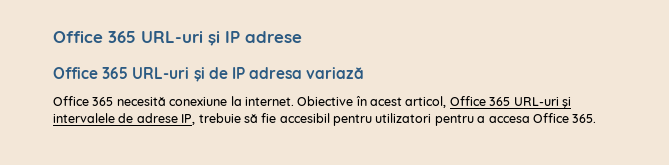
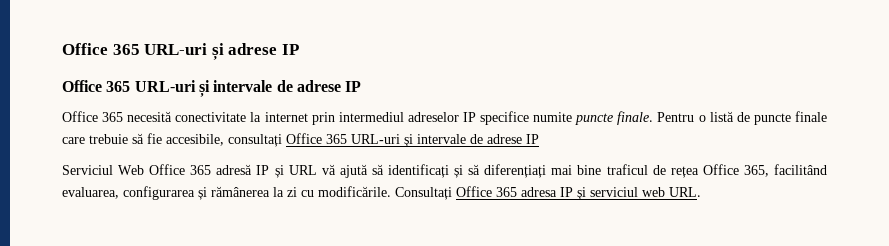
- Office 365 URL-uri şi IP adrese
- Office 365 URL-uri şi de IP adresa variază
+ Office 365 URL-uri și adrese IP
+ Office 365 URL-uri și intervale de adrese IP
- Office 365 necesită conexiune la internet. Obiective în acest articol, Office 365 URL-uri şi intervalele de adrese IP, trebuie să fie accesibil pentru utilizatori pentru a accesa Office 365.
+ Office 365 necesită conectivitate la internet prin intermediul adreselor IP specifice numite puncte finale. Pentru o listă de puncte finale care trebuie să fie accesibile, consultați Office 365 URL-uri și intervale de adrese IP
+ Serviciul Web Office 365 adresă IP și URL vă ajută să identificați și să diferențiați mai bine traficul de rețea Office 365, facilitând evaluarea, configurarea și rămânerea la zi cu modificările. Consultați Office 365 adresa IP și serviciul web URL.

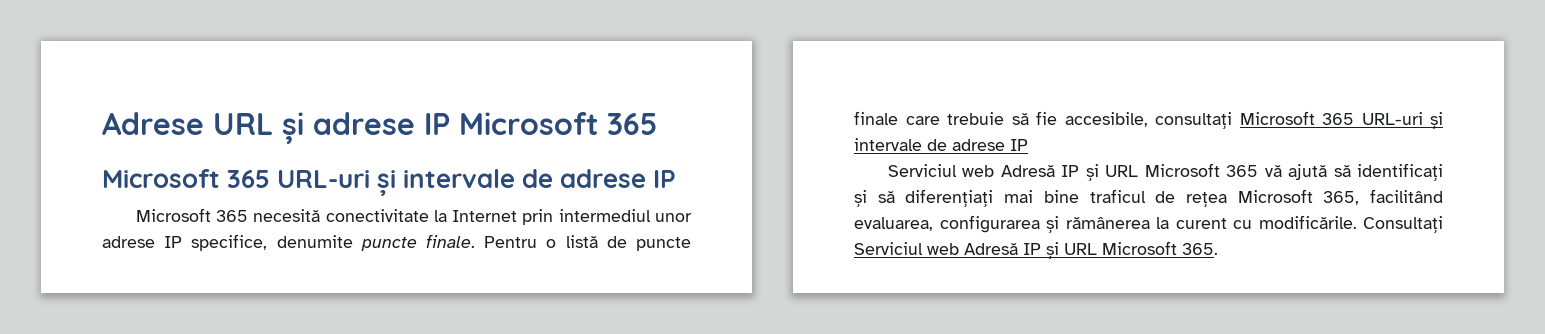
- Office 365 URL-uri și adrese IP
- Office 365 URL-uri și intervale de adrese IP
- Office 365 necesită conectivitate la internet prin intermediul adreselor IP specifice numite puncte finale.
+ Adrese URL și adrese IP Microsoft 365
+ Microsoft 365 URL-uri și intervale de adrese IP
+ Microsoft 365 necesită conectivitate la Internet prin intermediul unor adrese IP specifice, denumite puncte finale.
- Pentru o listă de puncte finale care trebuie să fie accesibile, consultați Office 365 URL-uri și intervale de adrese IP
+ Pentru o listă de puncte finale care trebuie să fie accesibile, consultați Microsoft 365 URL-uri și intervale de adrese IP
- Serviciul Web Office 365 adresă IP și URL vă ajută să identificați și să diferențiați mai bine traficul de rețea Office 365, facilitând evaluarea, configurarea și rămânerea la zi cu modificările.
+ Serviciul web Adresă IP și URL Microsoft 365 vă ajută să identificați și să diferențiați mai bine traficul de rețea Microsoft 365, facilitând evaluarea, configurarea și rămânerea la curent cu modificările.
- Consultați Office 365 adresa IP și serviciul web URL.
+ Consultați Serviciul web Adresă IP și URL Microsoft 365.

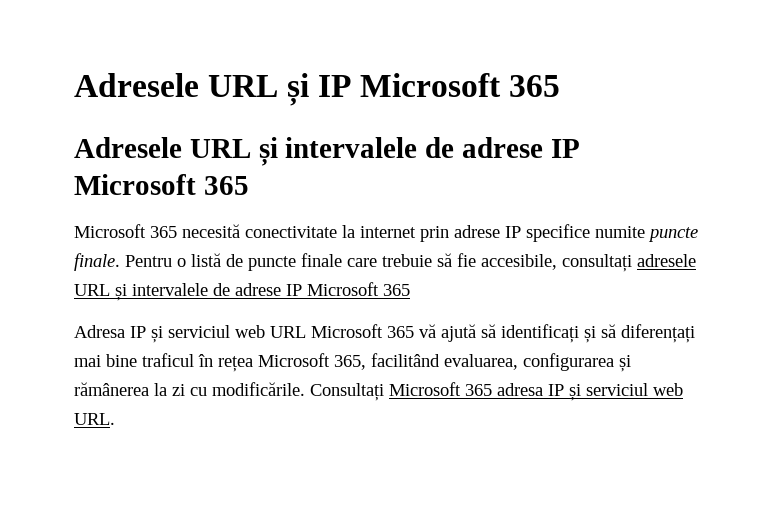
- Adrese URL și adrese IP Microsoft 365
- Microsoft 365 URL-uri și intervale de adrese IP
+ Adresele URL și IP Microsoft 365
+ Adresele URL și intervalele de adrese IP Microsoft 365
- Microsoft 365 necesită conectivitate la Internet prin intermediul unor adrese IP specifice, denumite puncte finale.
+ Microsoft 365 necesită conectivitate la internet prin adrese IP specifice numite puncte finale.
- Pentru o listă de puncte finale care trebuie să fie accesibile, consultați Microsoft 365 URL-uri și intervale de adrese IP
- Serviciul web Adresă IP și URL Microsoft 365 vă ajută să identificați și să diferențiați mai bine traficul de rețea Microsoft 365, facilitând evaluarea, configurarea și rămânerea la curent cu modificările.
+ Pentru o listă de puncte finale care trebuie să fie accesibile, consultați adresele URL și intervalele de adrese IP Microsoft 365
+ Adresa IP și serviciul web URL Microsoft 365 vă ajută să identificați și să diferențați mai bine traficul în rețea Microsoft 365, facilitând evaluarea, configurarea și rămânerea la zi cu modificările.
- Consultați Serviciul web Adresă IP și URL Microsoft 365.
+ Consultați Microsoft 365 adresa IP și serviciul web URL.

